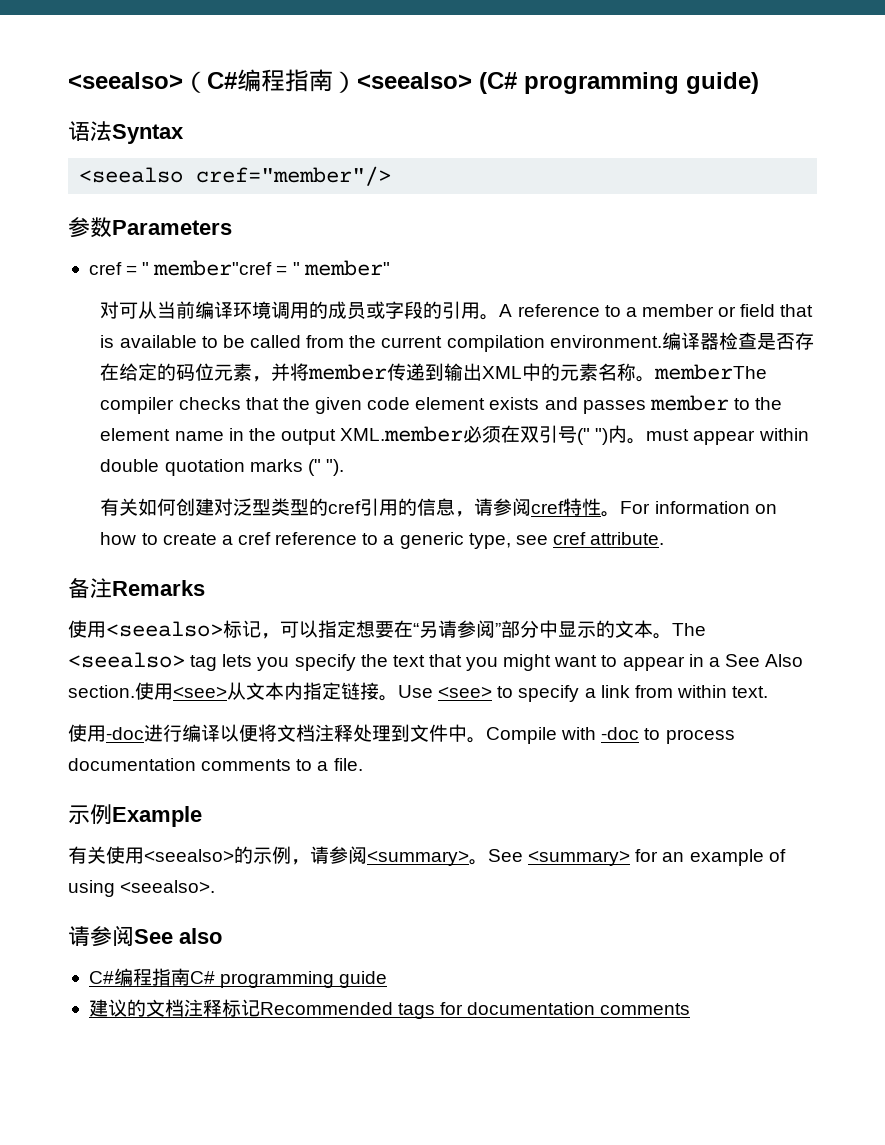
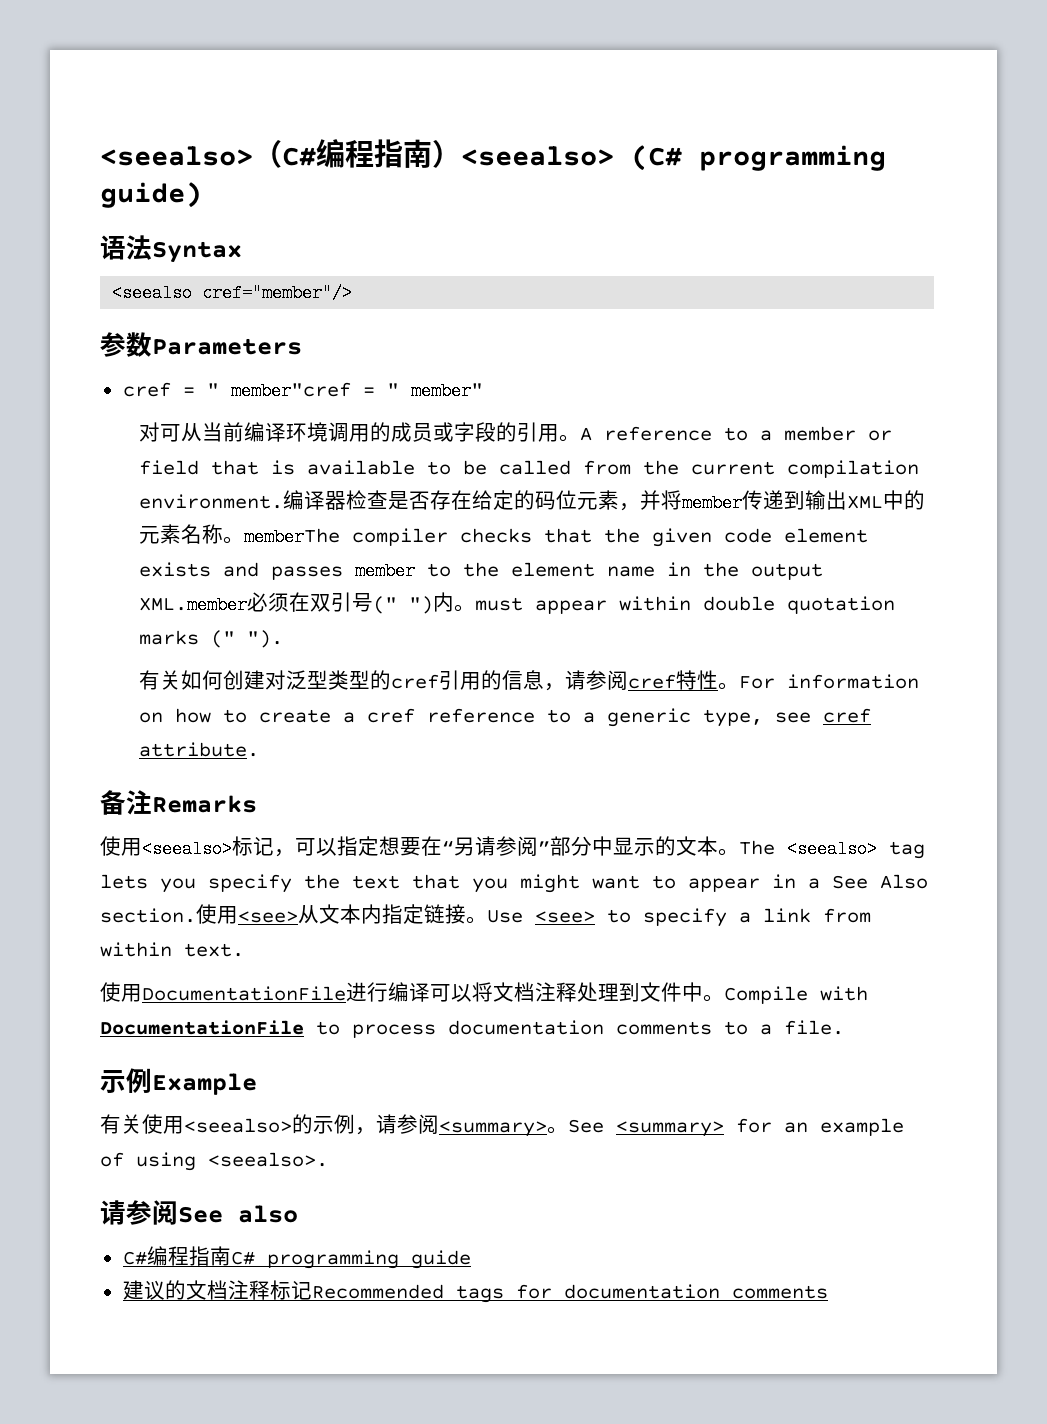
- 使用-doc进行编译以便将文档注释处理到文件中。
+ 使用DocumentationFile进行编译可以将文档注释处理到文件中。
- Compile with -doc to process documentation comments to a file.
+ Compile with DocumentationFile to process documentation comments to a file.

